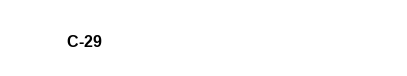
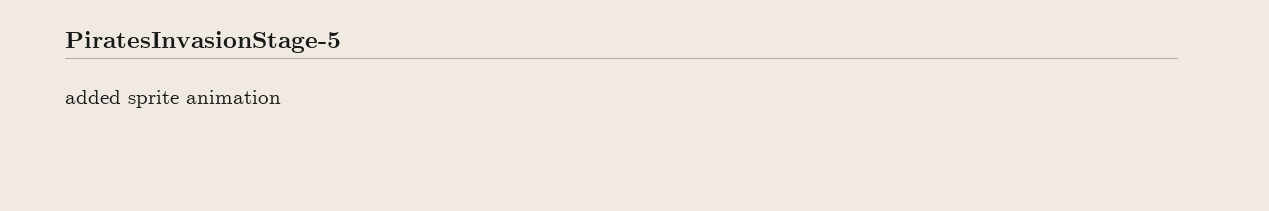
- C-29
+ PiratesInvasionStage-5
+ added sprite animation

